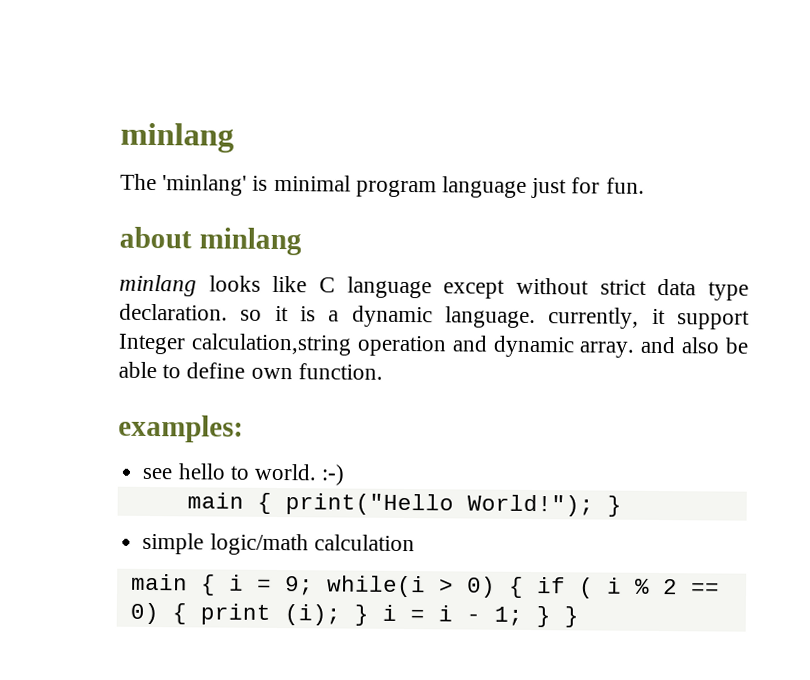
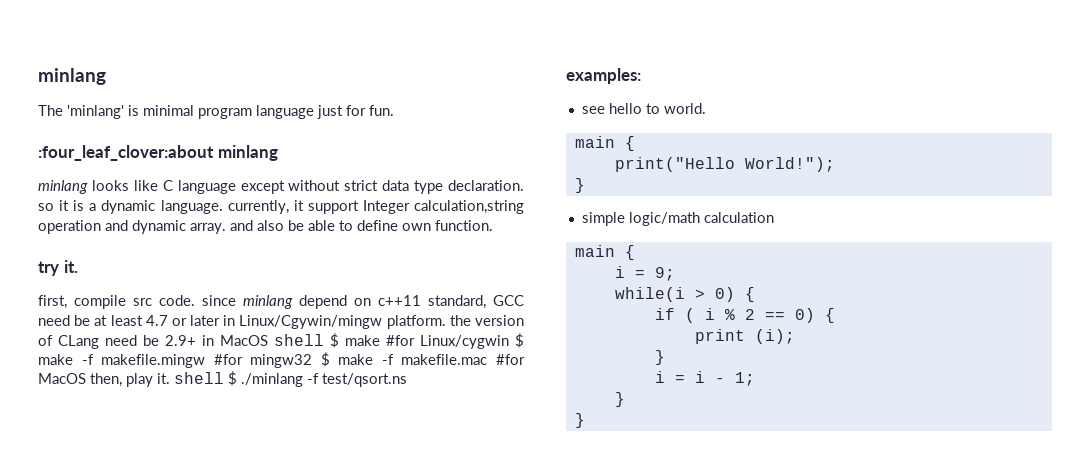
- about minlang
+ :four_leaf_clover:about minlang
+ try it.
+ first, compile src code. since minlang depend on c++11 standard, GCC need be at least 4.7 or later in Linux/Cgywin/mingw platform. the version of CLang need be 2.9+ in MacOS shell $ make #for Linux/cygwin $ make -f makefile.mingw #for mingw32 $ make -f makefile.mac #for MacOS then, play it. shell $ ./minlang -f test/qsort.ns
- see hello to world. :-)
- main { print("Hello World!"); }
+ see hello to world.
+ main {
+ print("Hello World!");
+ }
  simple logic/math calculation
- main { i = 9; while(i > 0) { if ( i % 2 == 0) { print (i); } i = i - 1; } }
+ main {
+ i = 9;
+ while(i > 0) {
+ if ( i % 2 == 0) {
+ print (i);
+ }
+ i = i - 1;
+ }
+ }

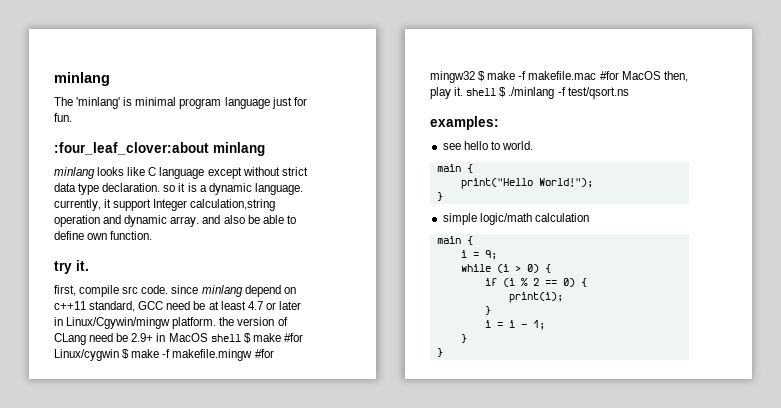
- while(i > 0) {
+ while (i > 0) {
- if ( i % 2 == 0) {
+ if (i % 2 == 0) {
- print (i);
+ print(i);

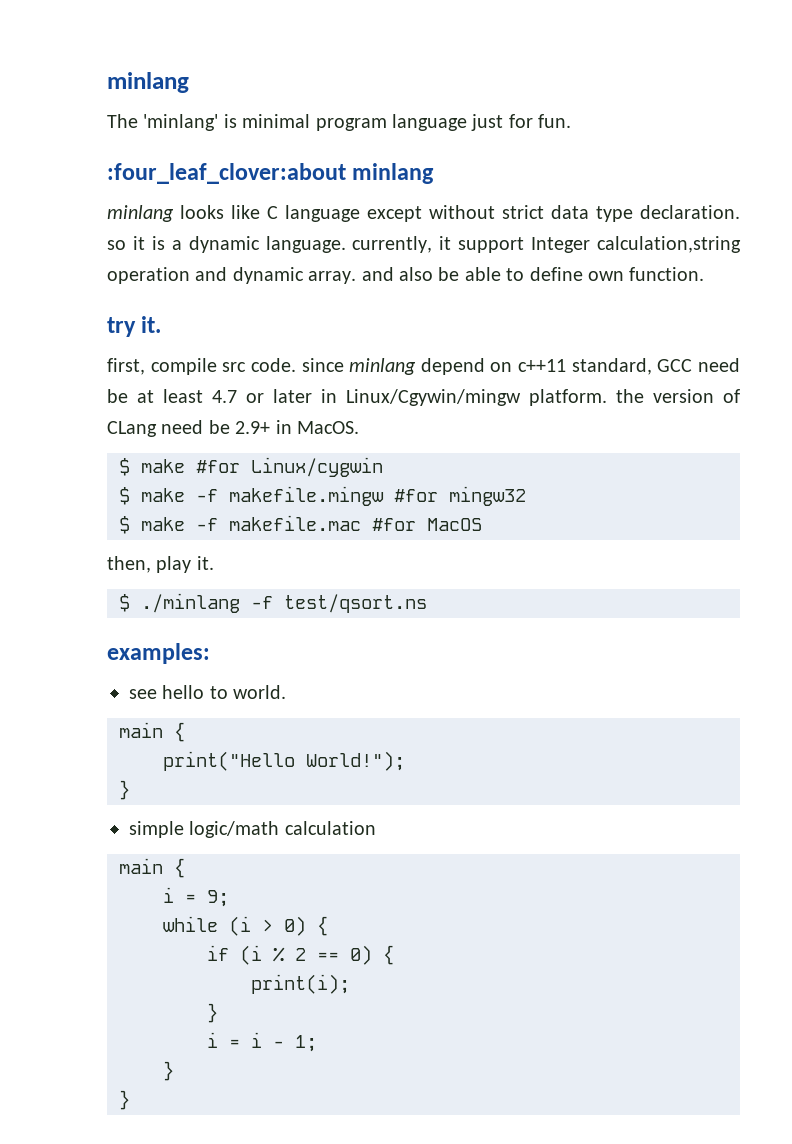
- first, compile src code. since minlang depend on c++11 standard, GCC need be at least 4.7 or later in Linux/Cgywin/mingw platform. the version of CLang need be 2.9+ in MacOS shell $ make #for Linux/cygwin $ make -f makefile.mingw #for mingw32 $ make -f makefile.mac #for MacOS then, play it. shell $ ./minlang -f test/qsort.ns
+ first, compile src code. since minlang depend on c++11 standard, GCC need be at least 4.7 or later in Linux/Cgywin/mingw platform. the version of CLang need be 2.9+ in MacOS.
+ $ make #for Linux/cygwin
+ $ make -f makefile.mingw #for mingw32
+ $ make -f makefile.mac #for MacOS
+ then, play it.
+ $ ./minlang -f test/qsort.ns

